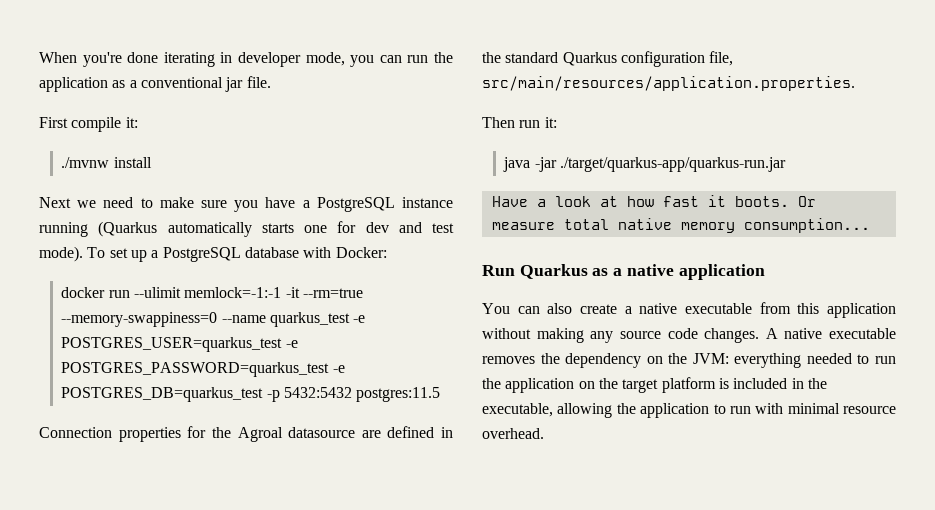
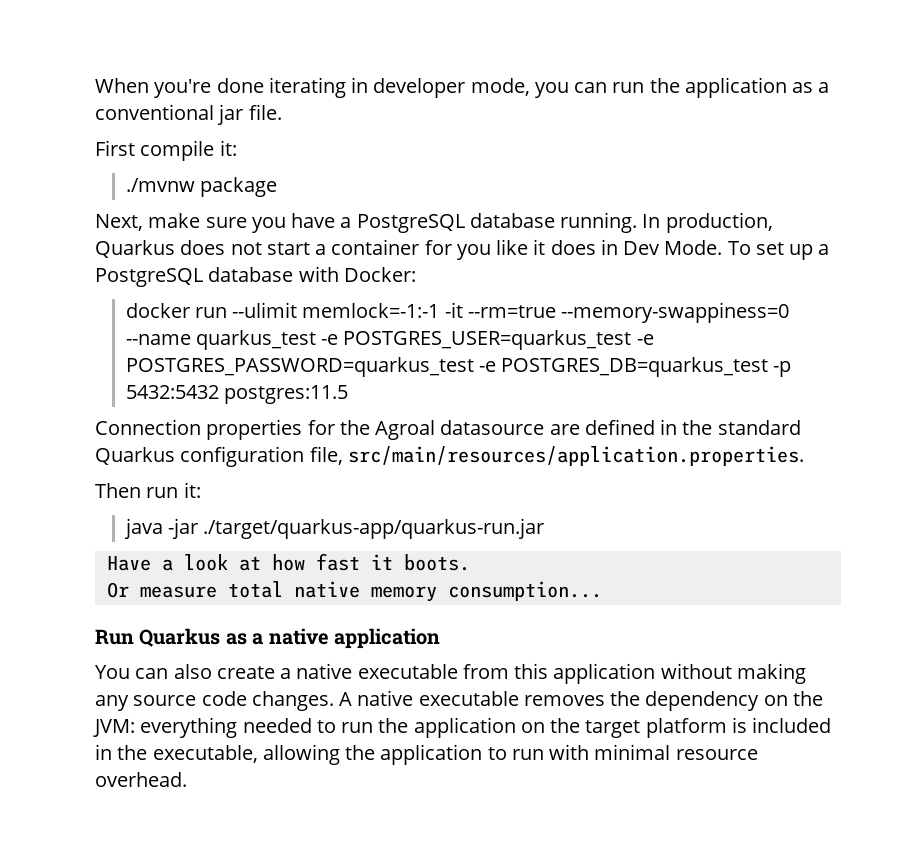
- ./mvnw install
- Next we need to make sure you have a PostgreSQL instance running (Quarkus automatically starts one for dev and test mode).
+ ./mvnw package
+ Next, make sure you have a PostgreSQL database running. In production, Quarkus does not start a container for you like it does in Dev Mode.
- Have a look at how fast it boots. Or measure total native memory consumption...
+ Have a look at how fast it boots.
+ Or measure total native memory consumption...

